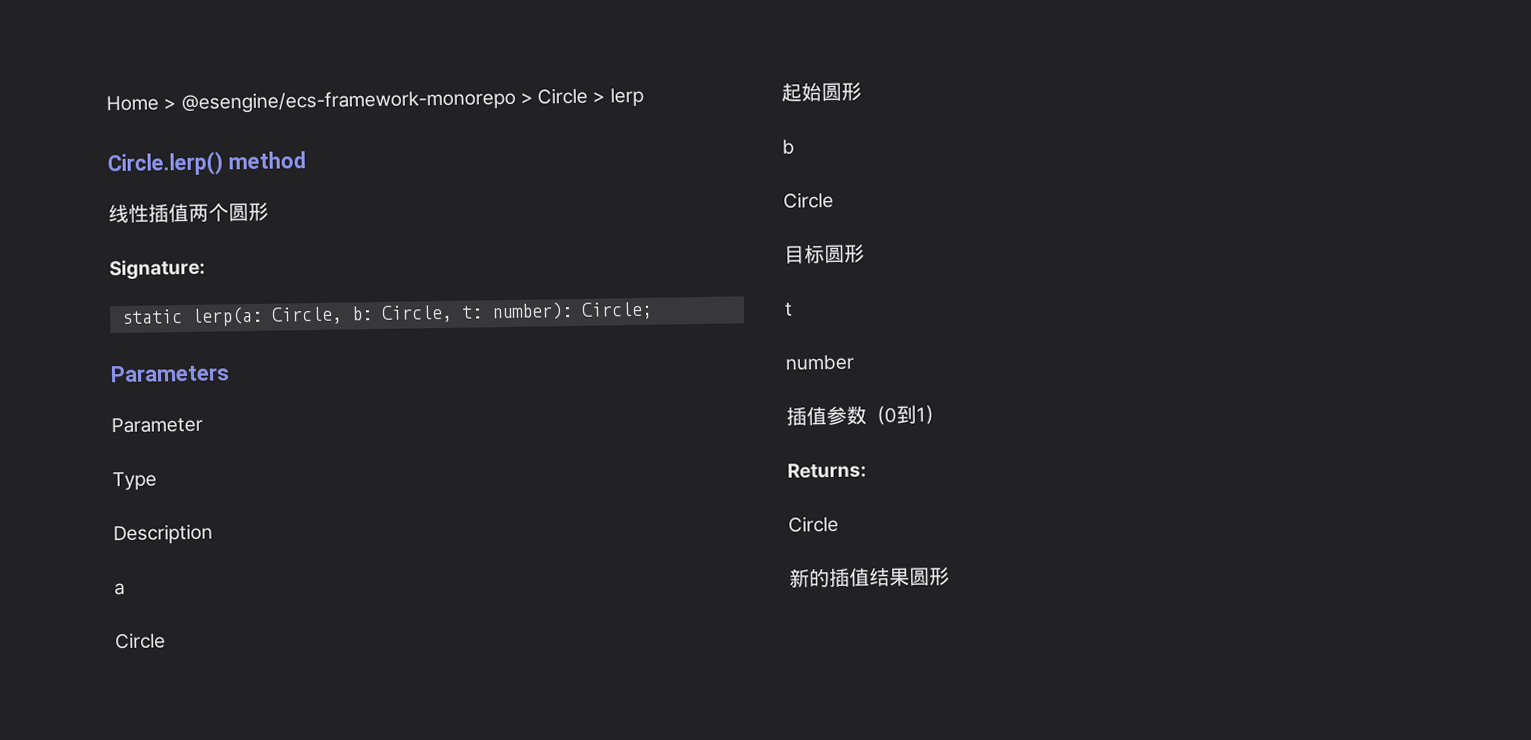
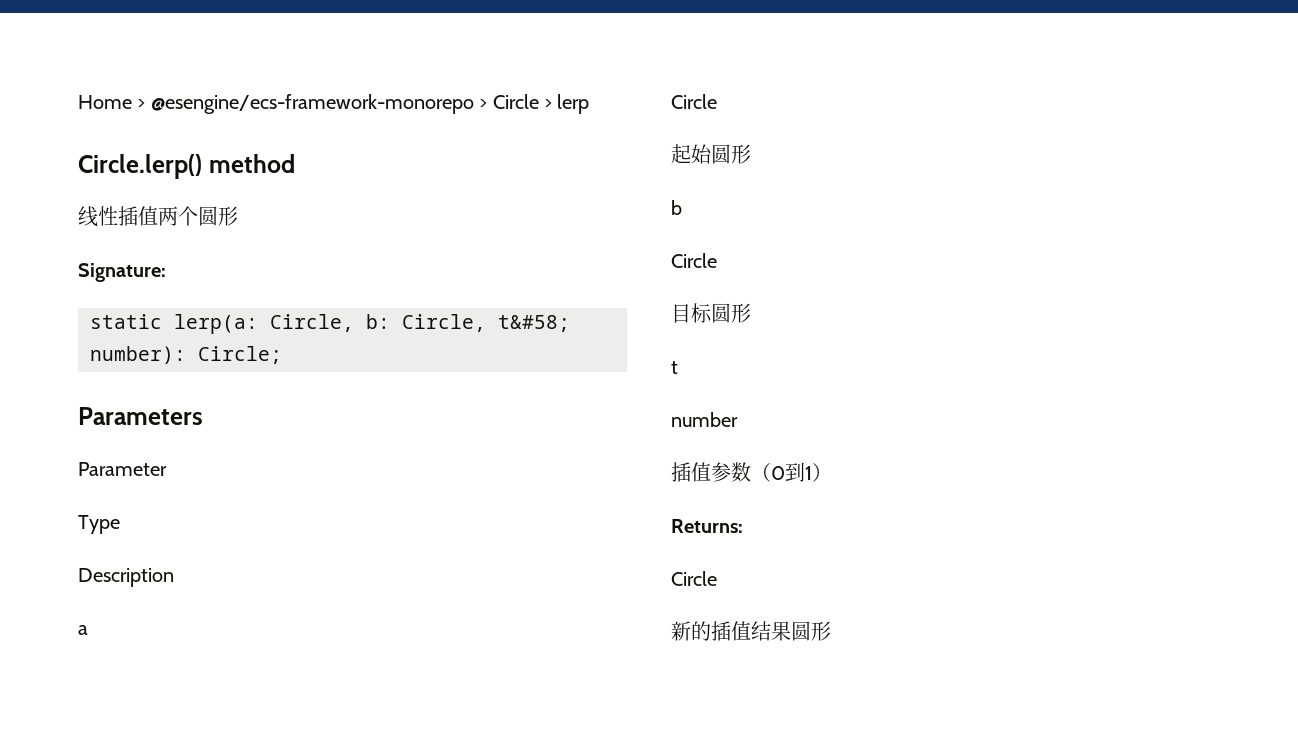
- static lerp(a: Circle, b: Circle, t: number): Circle;
+ static lerp(a: Circle, b: Circle, t&#58; number): Circle;

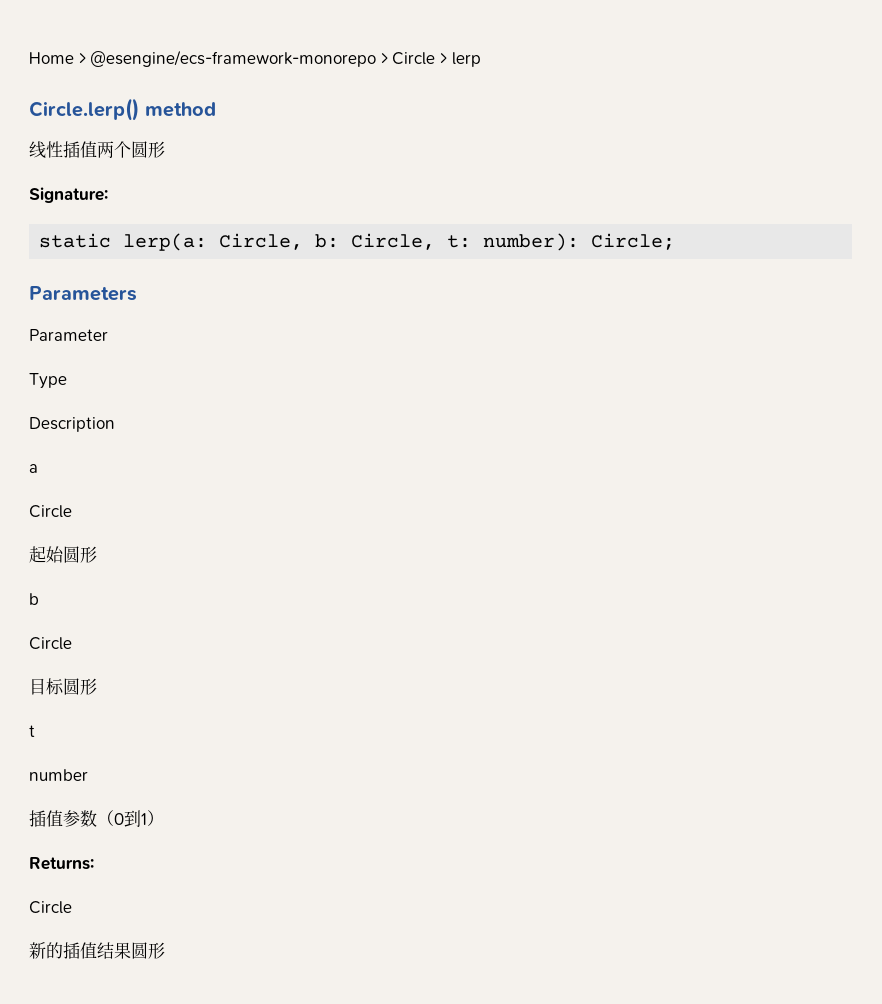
- static lerp(a: Circle, b: Circle, t&#58; number): Circle;
+ static lerp(a: Circle, b: Circle, t: number): Circle;

